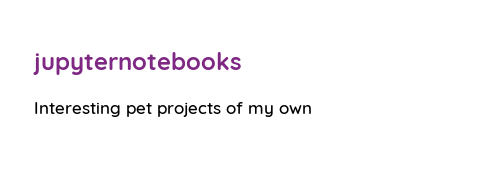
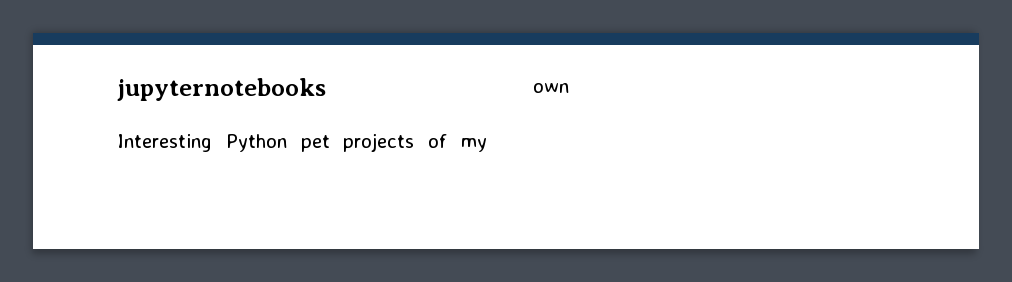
- Interesting pet projects of my own
+ Interesting Python pet projects of my own

